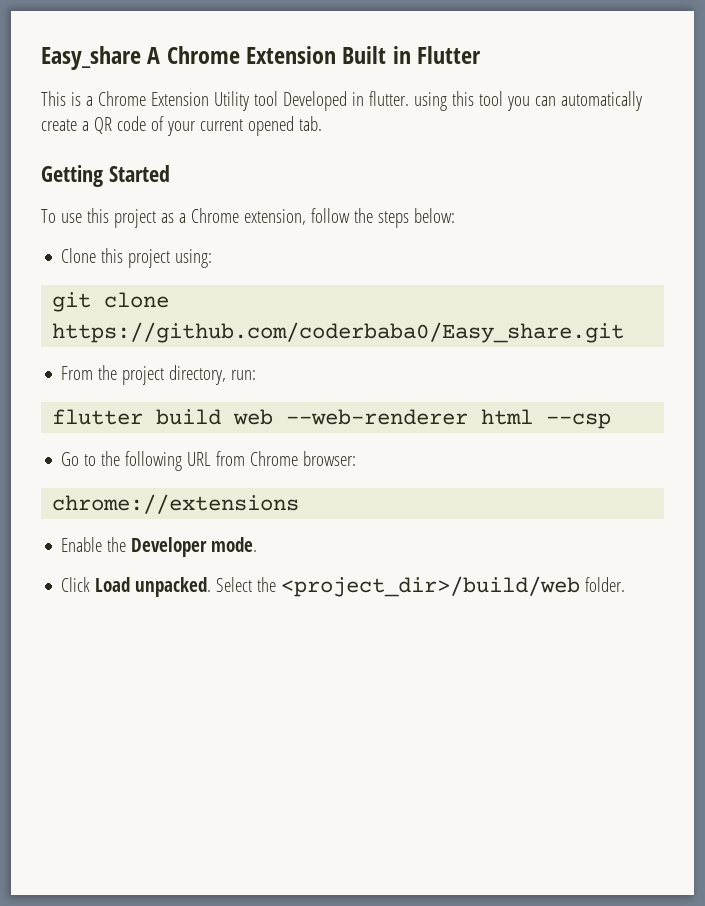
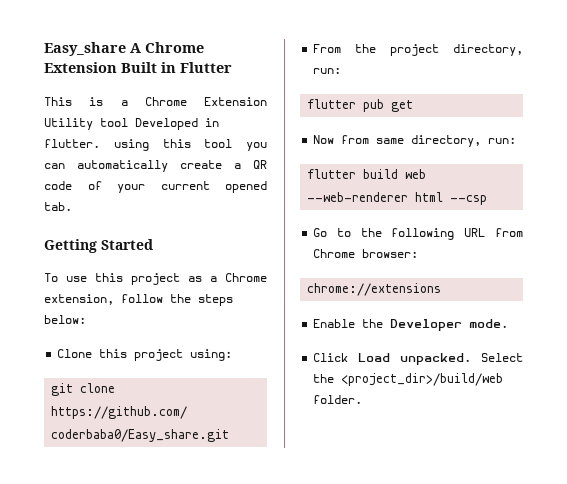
+ flutter pub get
+ Now from same directory, run:

